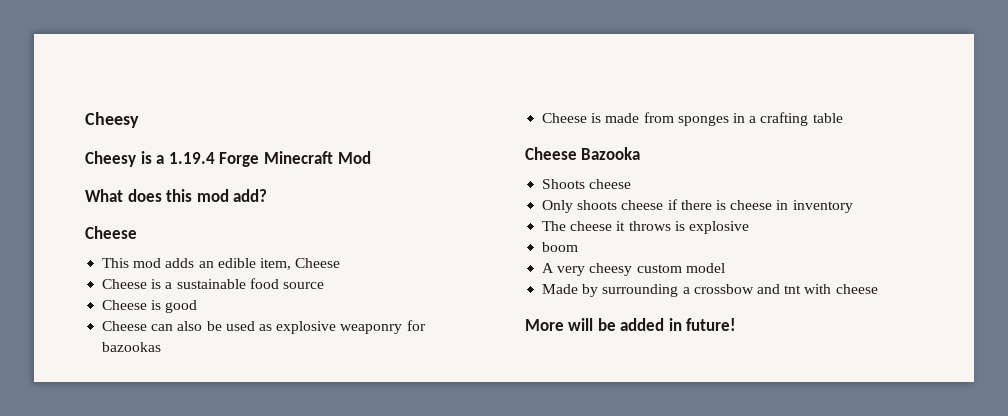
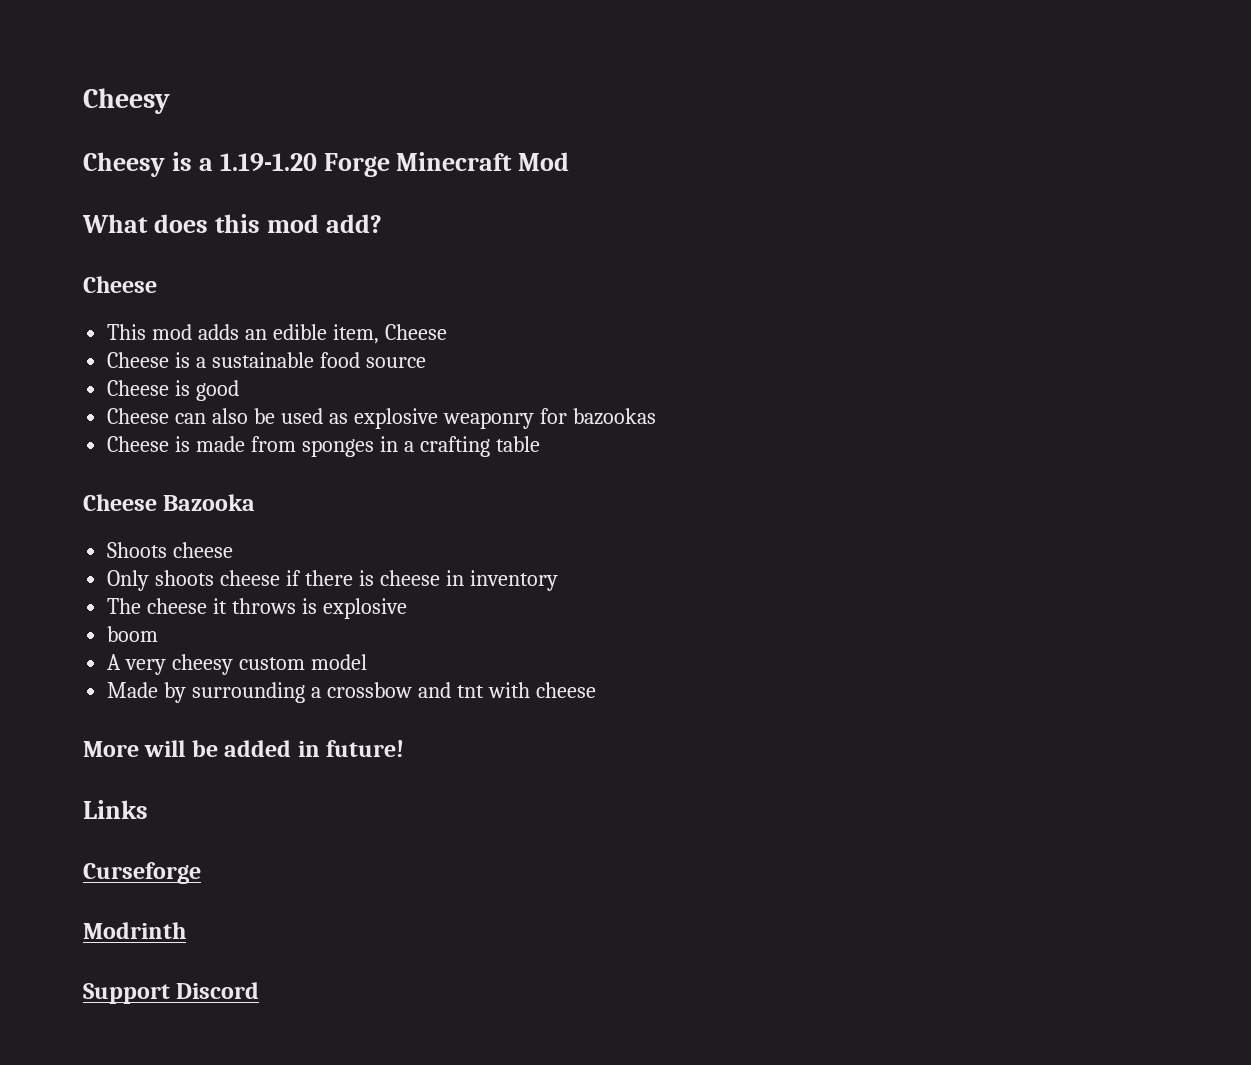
- Cheesy is a 1.19.4 Forge Minecraft Mod
+ Cheesy is a 1.19-1.20 Forge Minecraft Mod
+ Links
+ Curseforge
+ Modrinth
+ Support Discord

